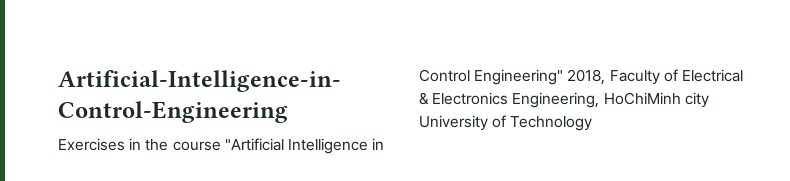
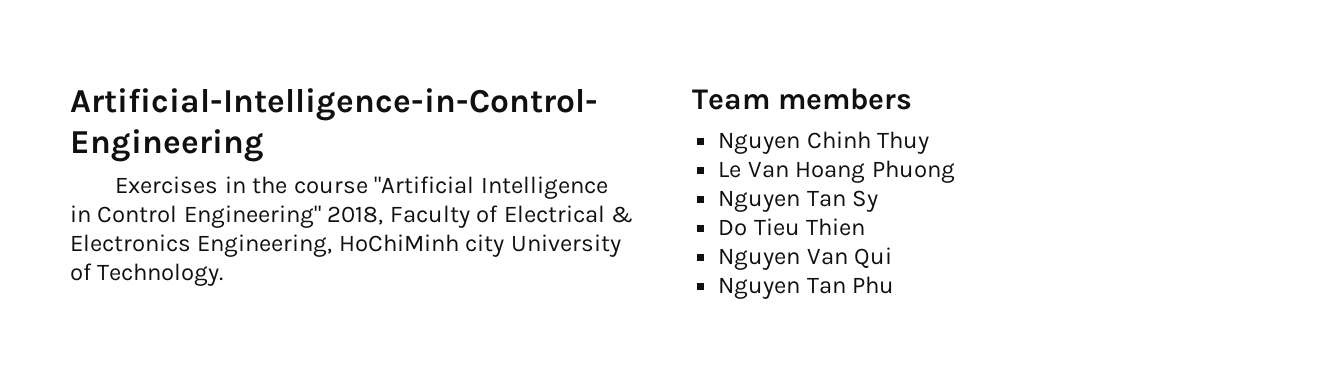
- Exercises in the course "Artificial Intelligence in Control Engineering" 2018, Faculty of Electrical & Electronics Engineering, HoChiMinh city University of Technology
+ Exercises in the course "Artificial Intelligence in Control Engineering" 2018, Faculty of Electrical & Electronics Engineering, HoChiMinh city University of Technology.
+ Team members
+ Nguyen Chinh Thuy
+ Le Van Hoang Phuong
+ Nguyen Tan Sy
+ Do Tieu Thien
+ Nguyen Van Qui
+ Nguyen Tan Phu

